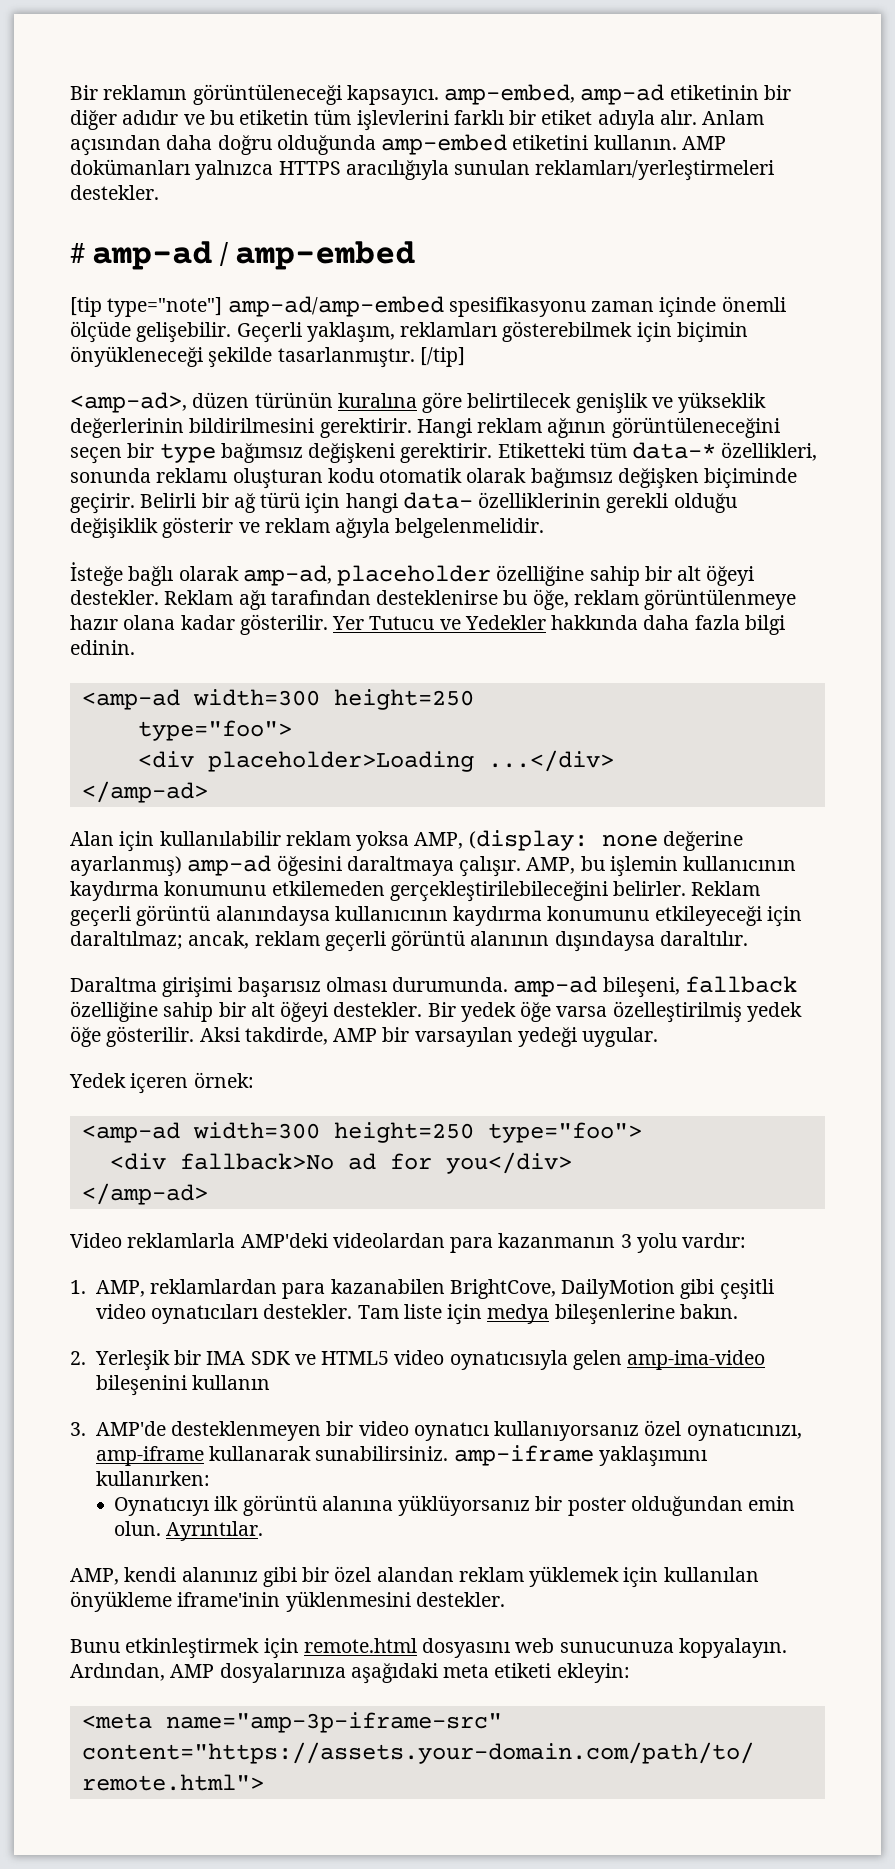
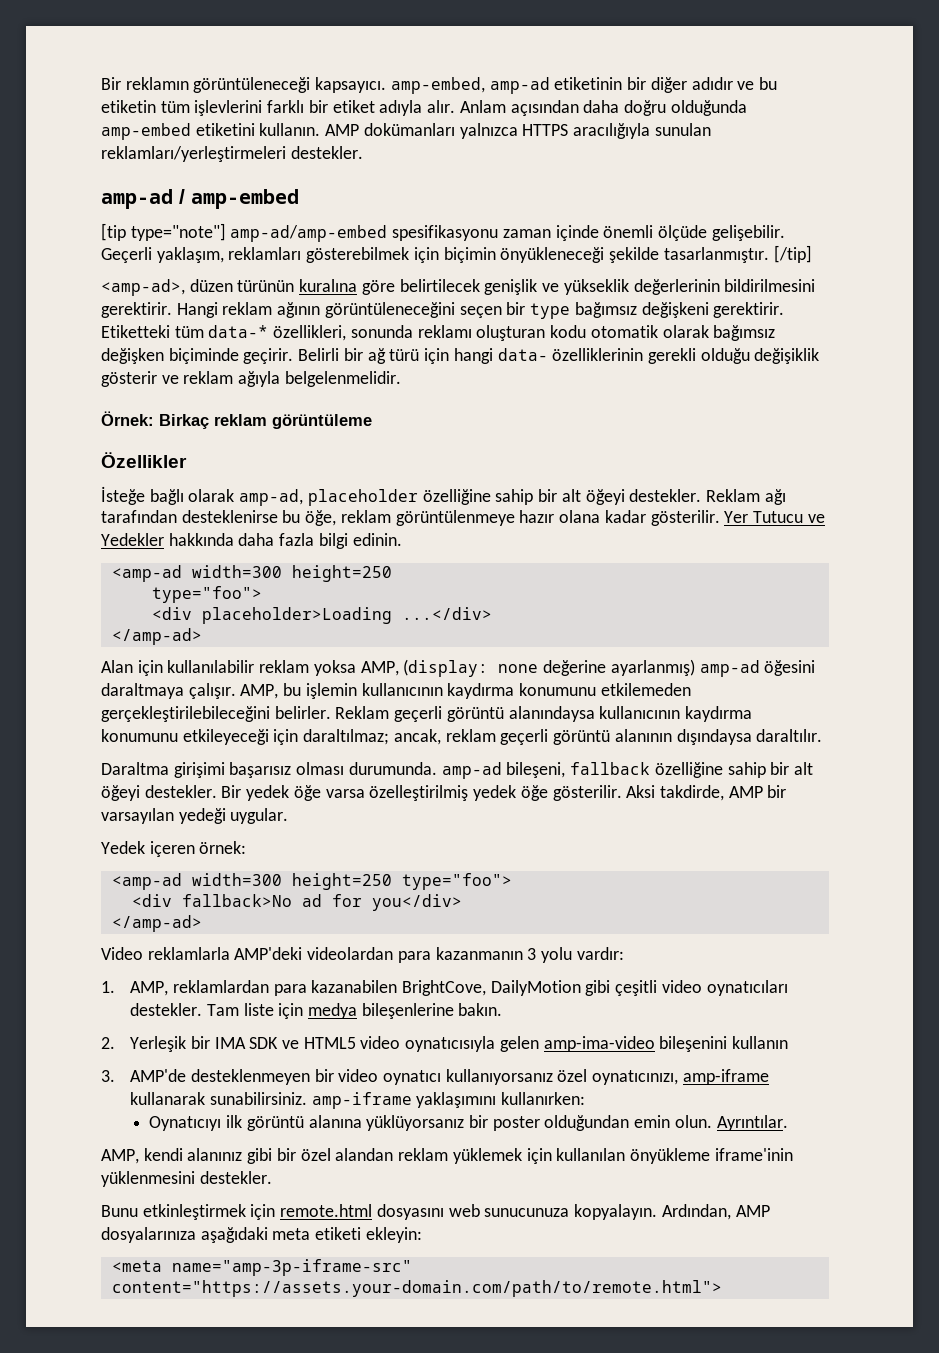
- # amp-ad / amp-embed
+ amp-ad / amp-embed
+ Örnek: Birkaç reklam görüntüleme
+ Özellikler

